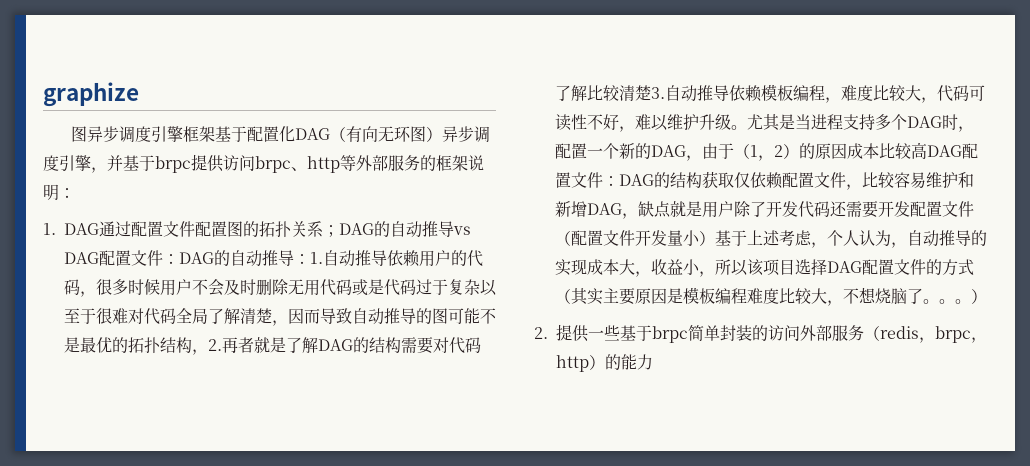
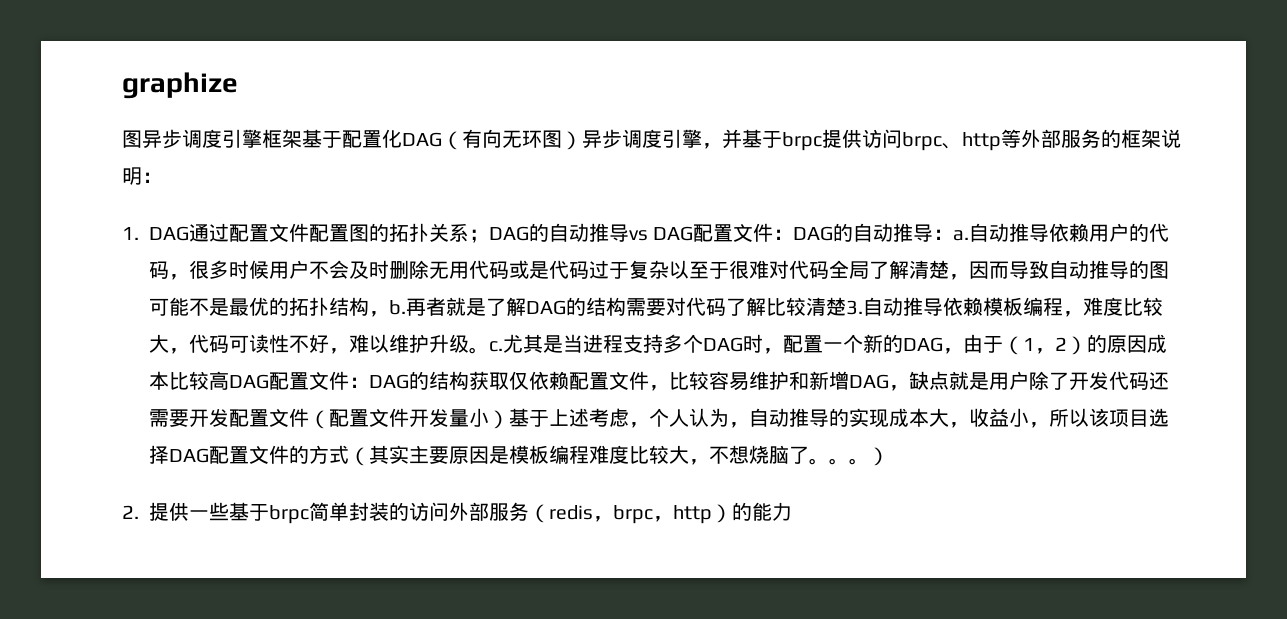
- 1.自动推导依赖用户的代码，很多时候用户不会及时删除无用代码或是代码过于复杂以至于很难对代码全局了解清楚，因而导致自动推导的图可能不是最优的拓扑结构，2.再者就是了解DAG的结构需要对代码了解比较清楚3.自动推导依赖模板编程，难度比较大，代码可读性不好，难以维护升级。
+ a.自动推导依赖用户的代码，很多时候用户不会及时删除无用代码或是代码过于复杂以至于很难对代码全局了解清楚，因而导致自动推导的图可能不是最优的拓扑结构，b.再者就是了解DAG的结构需要对代码了解比较清楚3.自动推导依赖模板编程，难度比较大，代码可读性不好，难以维护升级。c.

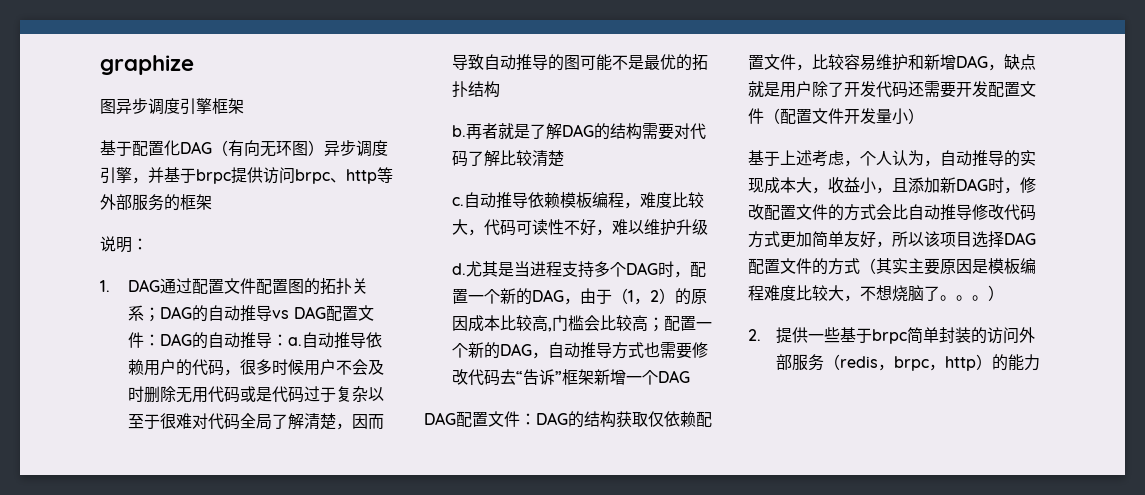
- 图异步调度引擎框架基于配置化DAG（有向无环图）异步调度引擎，并基于brpc提供访问brpc、http等外部服务的框架说明：
+ 图异步调度引擎框架
+ 基于配置化DAG（有向无环图）异步调度引擎，并基于brpc提供访问brpc、http等外部服务的框架
+ 说明：
- 自动推导依赖用户的代码，很多时候用户不会及时删除无用代码或是代码过于复杂以至于很难对代码全局了解清楚，因而导致自动推导的图可能不是最优的拓扑结构，b.
+ 自动推导依赖用户的代码，很多时候用户不会及时删除无用代码或是代码过于复杂以至于很难对代码全局了解清楚，因而导致自动推导的图可能不是最优的拓扑结构
+ b.
- 再者就是了解DAG的结构需要对代码了解比较清楚3.自动推导依赖模板编程，难度比较大，代码可读性不好，难以维护升级。c.
+ 再者就是了解DAG的结构需要对代码了解比较清楚
+ c.自动推导依赖模板编程，难度比较大，代码可读性不好，难以维护升级
+ d.
- 尤其是当进程支持多个DAG时，配置一个新的DAG，由于（1，2）的原因成本比较高DAG配置文件：
+ 尤其是当进程支持多个DAG时，配置一个新的DAG，由于（1，2）的原因成本比较高,门槛会比较高；配置一个新的DAG，自动推导方式也需要修改代码去“告诉”框架新增一个DAG
+ DAG配置文件：
- DAG的结构获取仅依赖配置文件，比较容易维护和新增DAG，缺点就是用户除了开发代码还需要开发配置文件（配置文件开发量小）基于上述考虑，个人认为，自动推导的实现成本大，收益小，所以该项目选择DAG配置文件的方式（其实主要原因是模板编程难度比较大，不想烧脑了。
+ DAG的结构获取仅依赖配置文件，比较容易维护和新增DAG，缺点就是用户除了开发代码还需要开发配置文件（配置文件开发量小）
+ 基于上述考虑，个人认为，自动推导的实现成本大，收益小，且添加新DAG时，修改配置文件的方式会比自动推导修改代码方式更加简单友好，所以该项目选择DAG配置文件的方式（其实主要原因是模板编程难度比较大，不想烧脑了。

